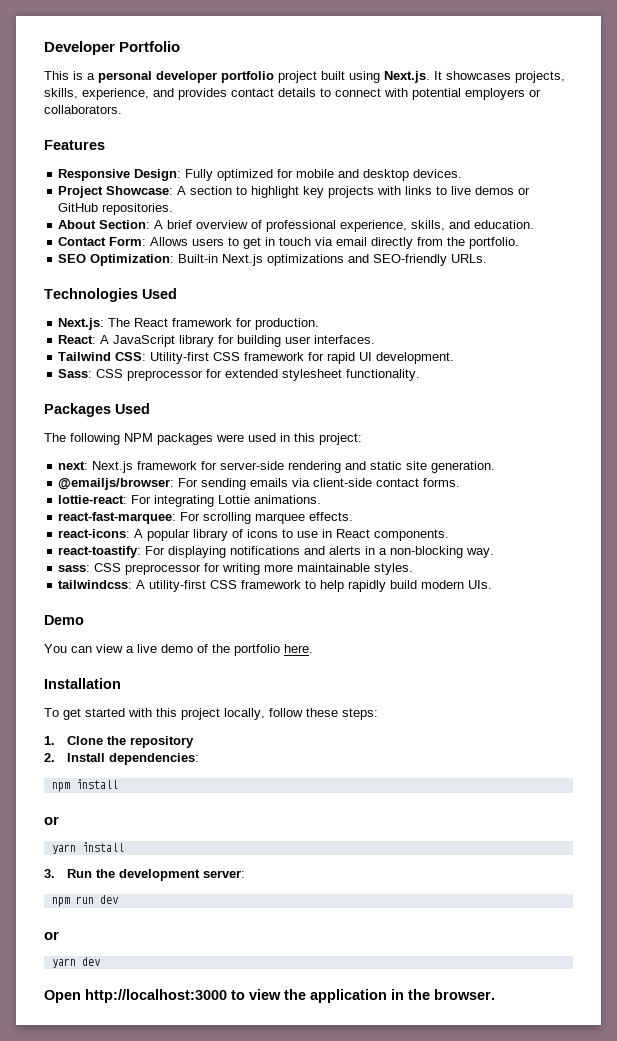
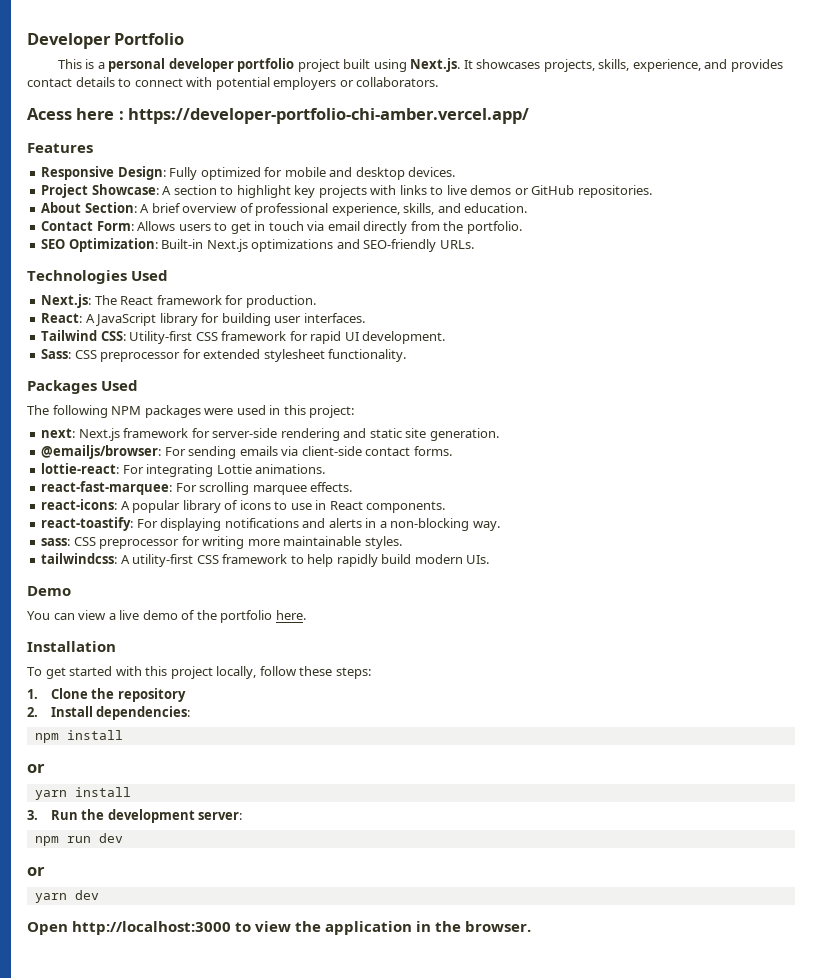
+ Acess here : https://developer-portfolio-chi-amber.vercel.app/

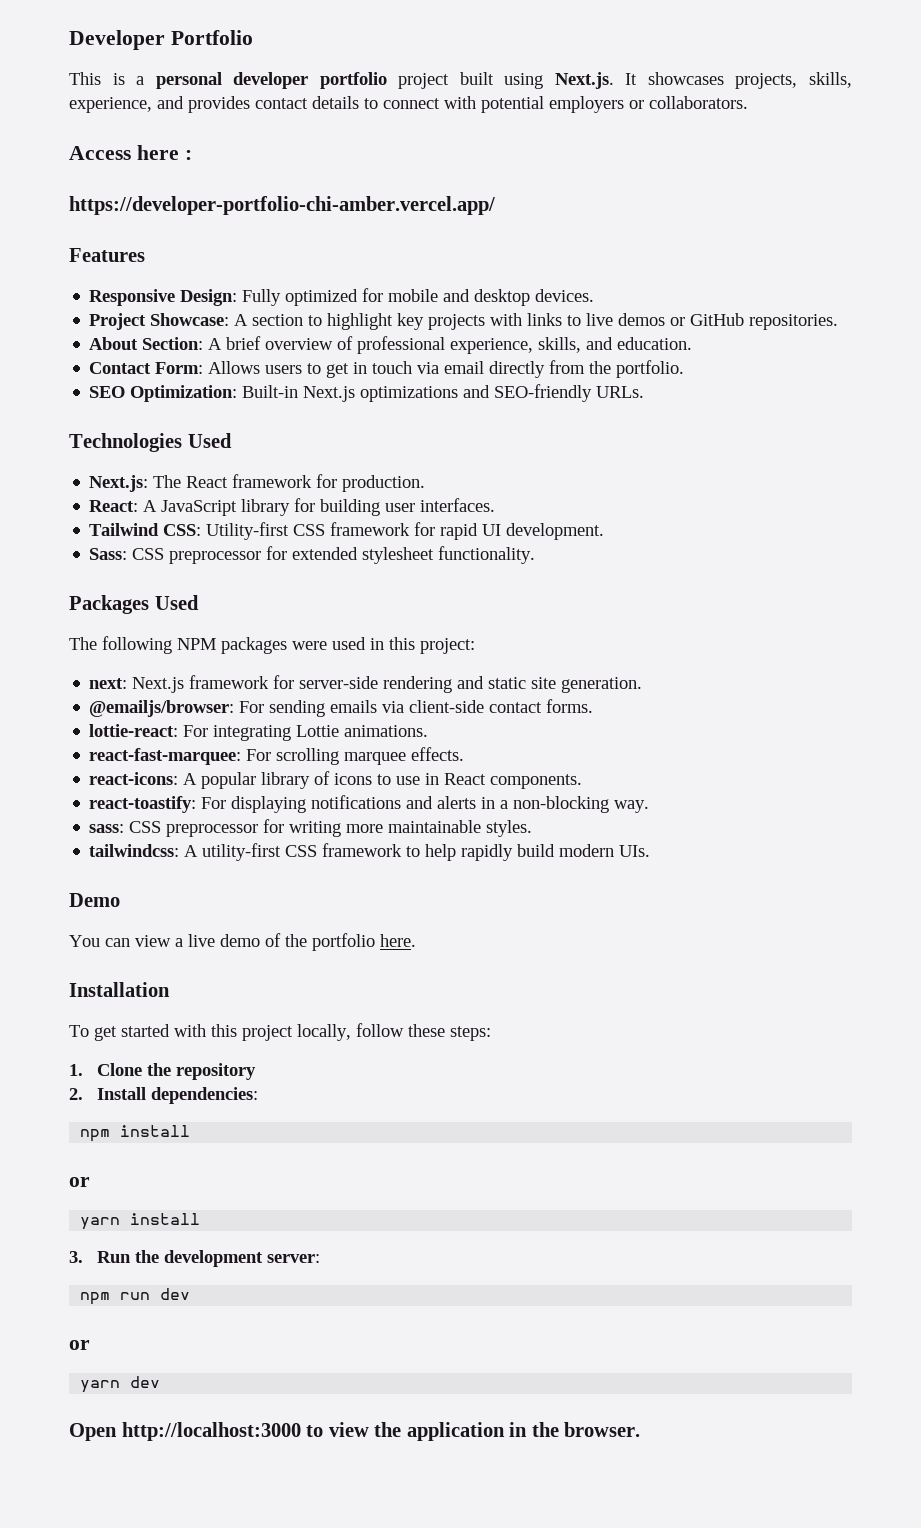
- Acess here : https://developer-portfolio-chi-amber.vercel.app/
+ Access here :
+ https://developer-portfolio-chi-amber.vercel.app/

